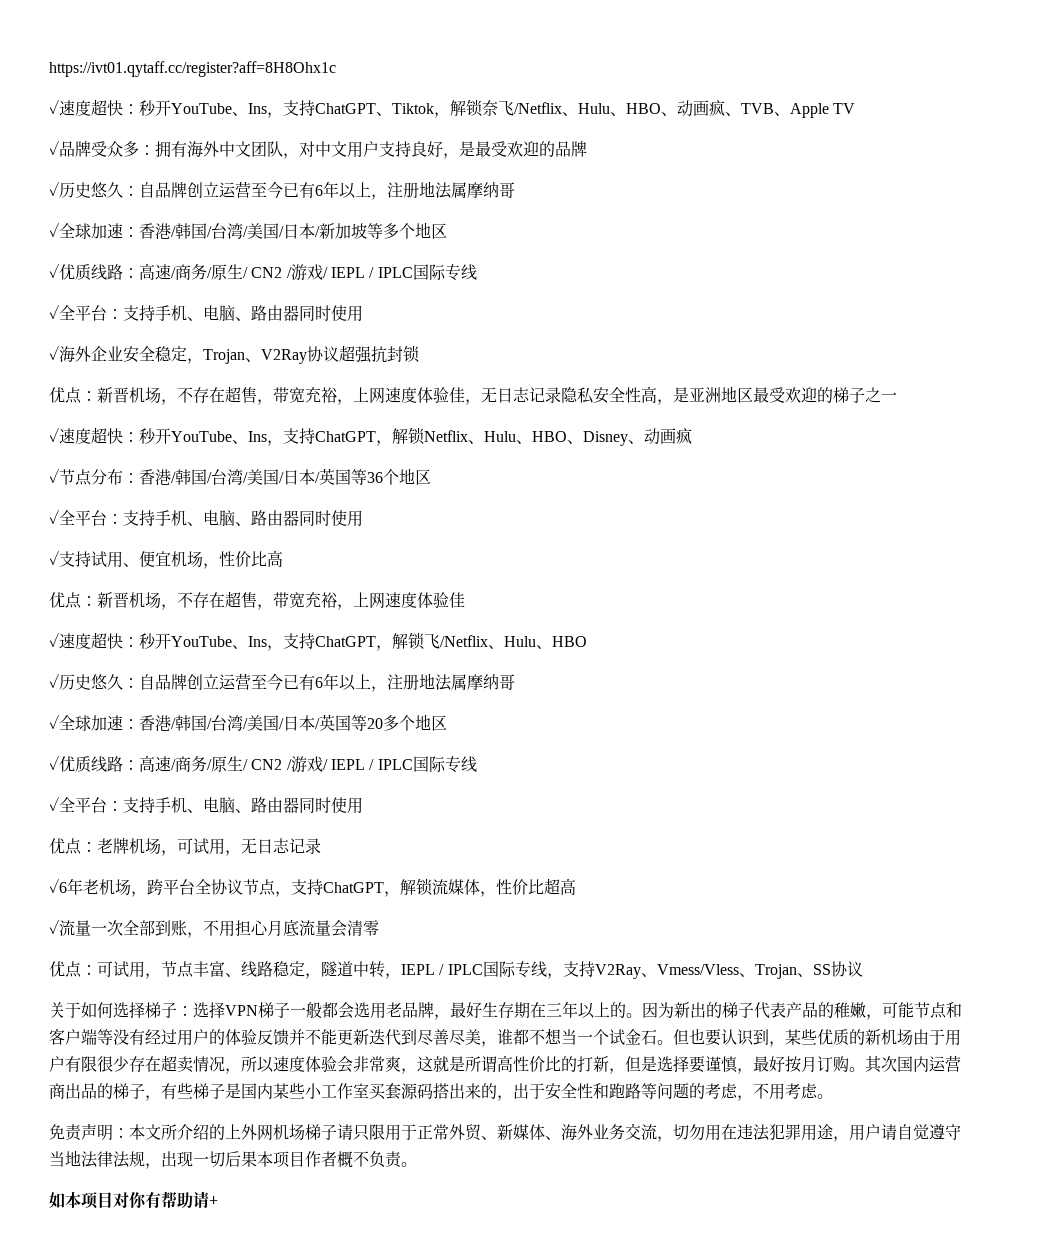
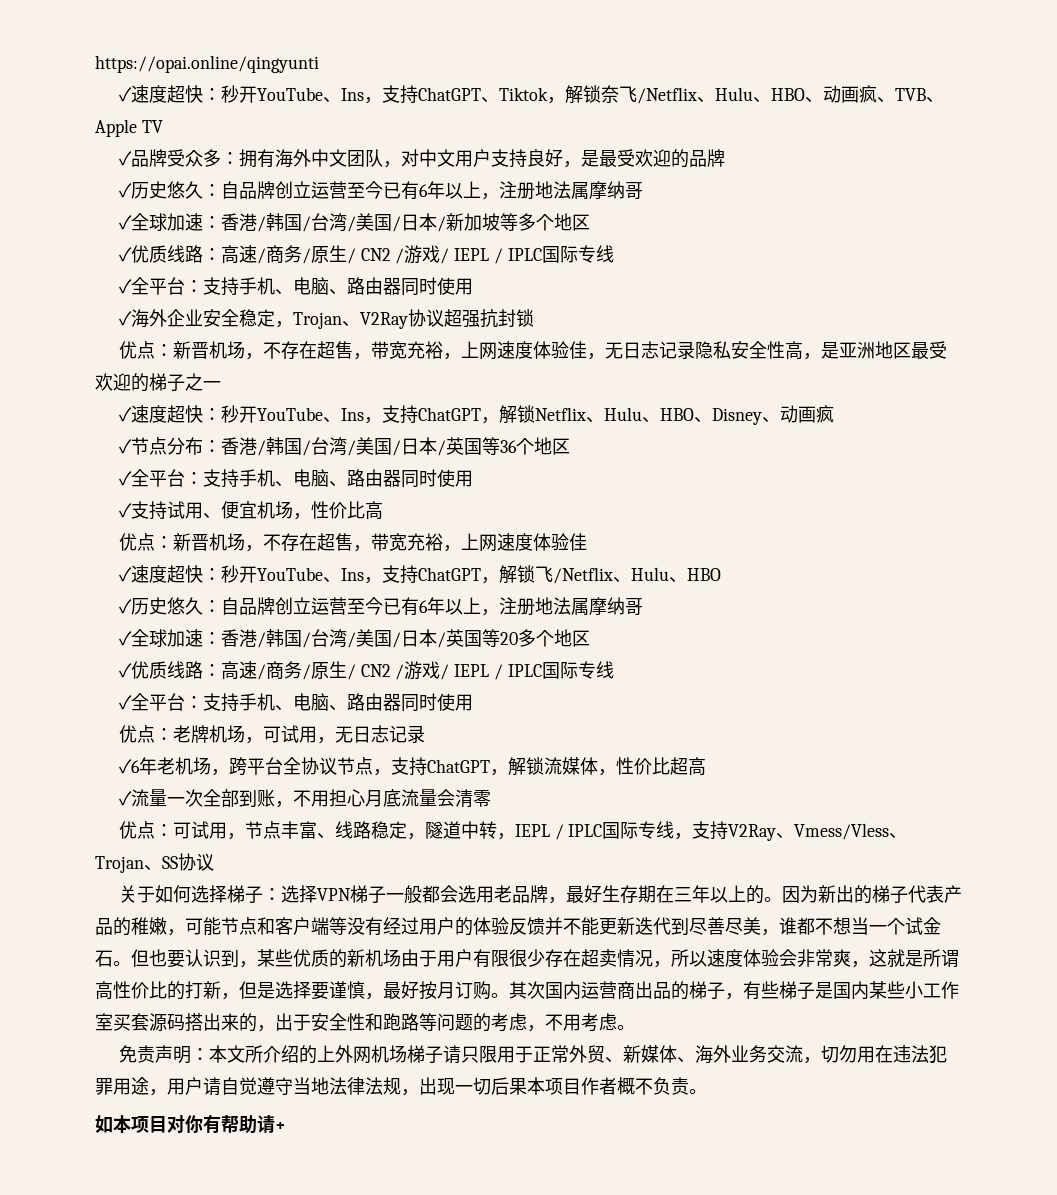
- https://ivt01.qytaff.cc/register?aff=8H8Ohx1c
+ https://opai.online/qingyunti

